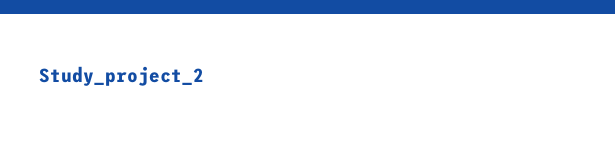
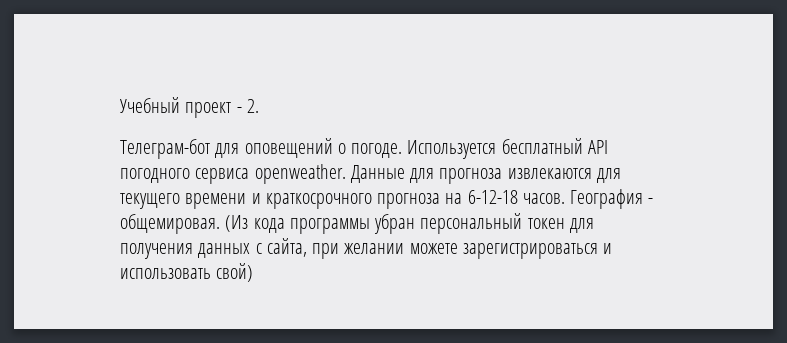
- Study_project_2
+ Учебный проект - 2.
+ Телеграм-бот для оповещений о погоде. Используется бесплатный API погодного сервиса openweather. Данные для прогноза извлекаются для текущего времени и краткосрочного прогноза на 6-12-18 часов. География - общемировая. (Из кода программы убран персональный токен для получения данных с сайта, при желании можете зарегистрироваться и использовать свой)

